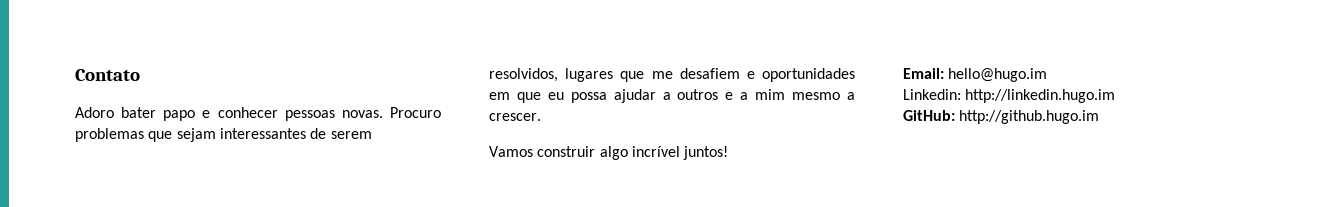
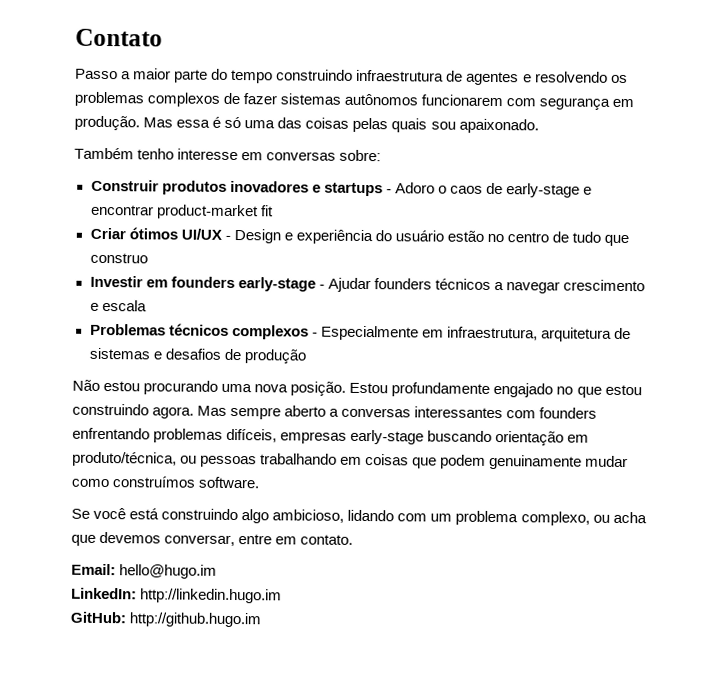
- Adoro bater papo e conhecer pessoas novas. Procuro problemas que sejam interessantes de serem resolvidos, lugares que me desafiem e oportunidades em que eu possa ajudar a outros e a mim mesmo a crescer.
- Vamos construir algo incrível juntos!
+ Passo a maior parte do tempo construindo infraestrutura de agentes e resolvendo os problemas complexos de fazer sistemas autônomos funcionarem com segurança em produção. Mas essa é só uma das coisas pelas quais sou apaixonado.
+ Também tenho interesse em conversas sobre:
+ Construir produtos inovadores e startups - Adoro o caos de early-stage e encontrar product-market fit
+ Criar ótimos UI/UX - Design e experiência do usuário estão no centro de tudo que construo
+ Investir em founders early-stage - Ajudar founders técnicos a navegar crescimento e escala
+ Problemas técnicos complexos - Especialmente em infraestrutura, arquitetura de sistemas e desafios de produção
+ Não estou procurando uma nova posição. Estou profundamente engajado no que estou construindo agora. Mas sempre aberto a conversas interessantes com founders enfrentando problemas difíceis, empresas early-stage buscando orientação em produto/técnica, ou pessoas trabalhando em coisas que podem genuinamente mudar como construímos software.
+ Se você está construindo algo ambicioso, lidando com um problema complexo, ou acha que devemos conversar, entre em contato.
- Linkedin: http://linkedin.hugo.im
+ LinkedIn: http://linkedin.hugo.im

